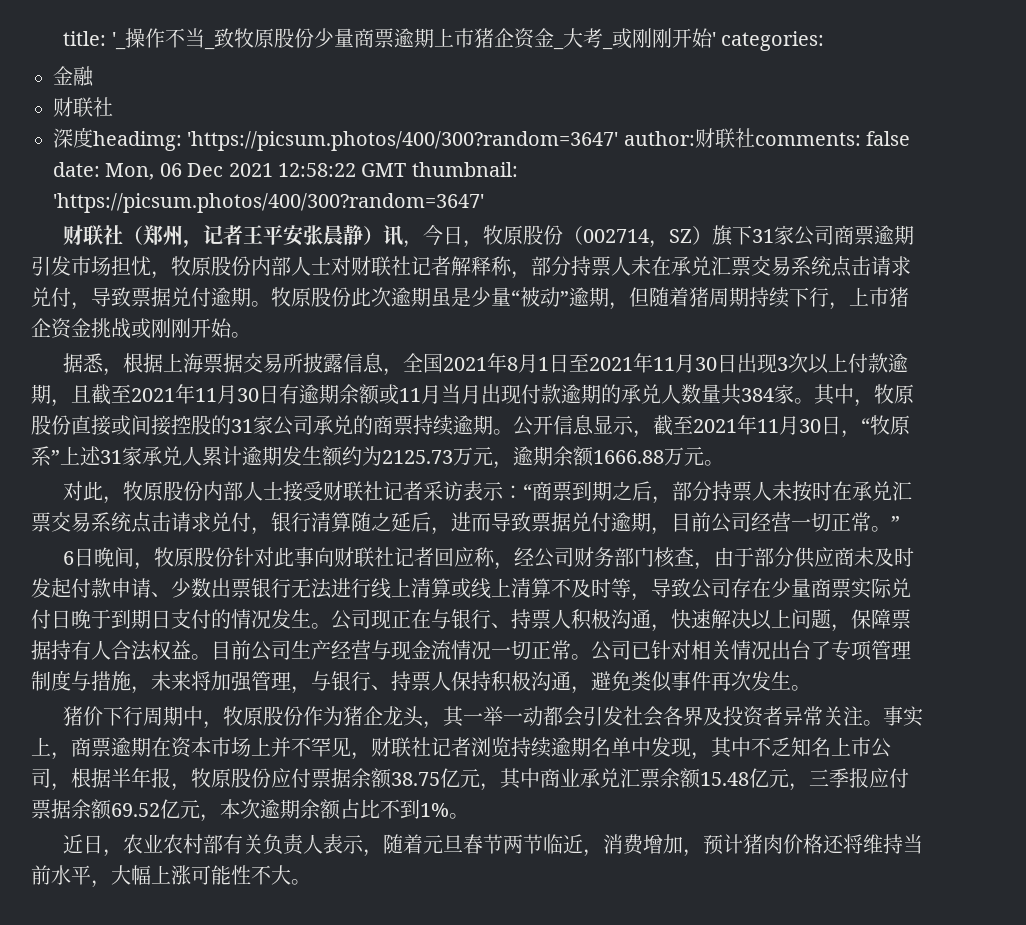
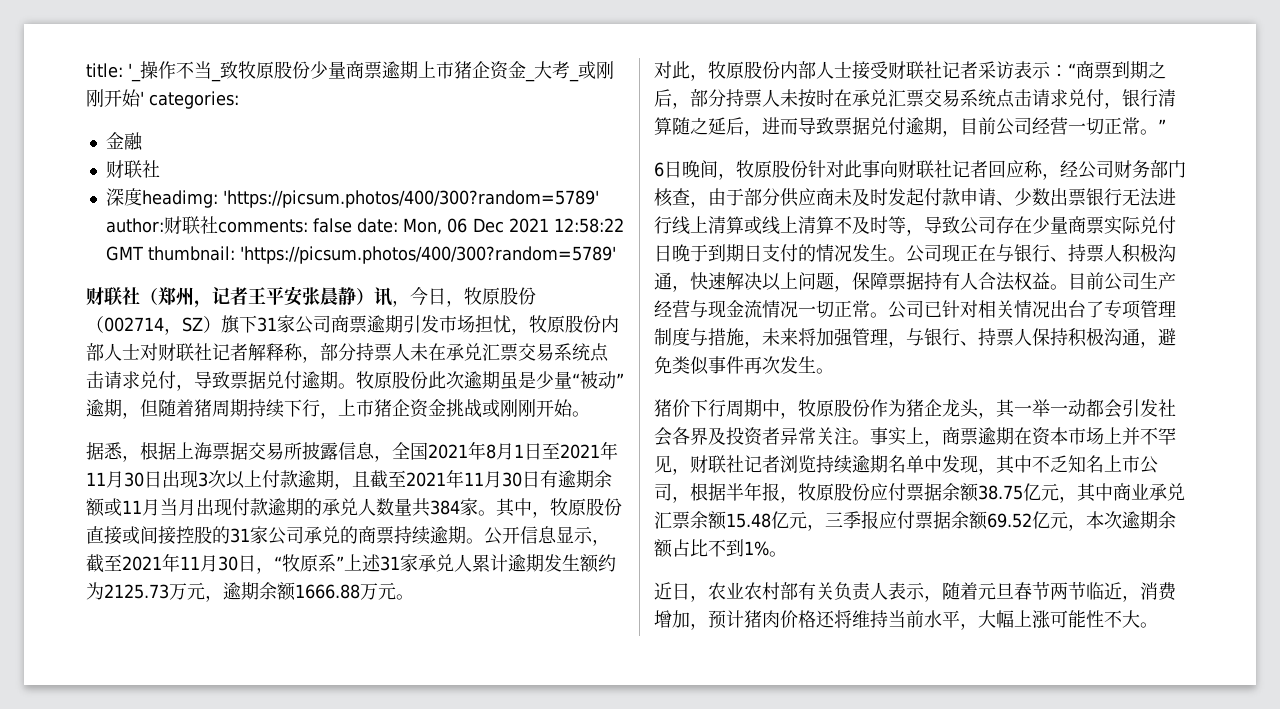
- 深度headimg: 'https://picsum.photos/400/300?random=3647' author:财联社comments: false date: Mon, 06 Dec 2021 12:58:22 GMT thumbnail: 'https://picsum.photos/400/300?random=3647'
+ 深度headimg: 'https://picsum.photos/400/300?random=5789' author:财联社comments: false date: Mon, 06 Dec 2021 12:58:22 GMT thumbnail: 'https://picsum.photos/400/300?random=5789'

